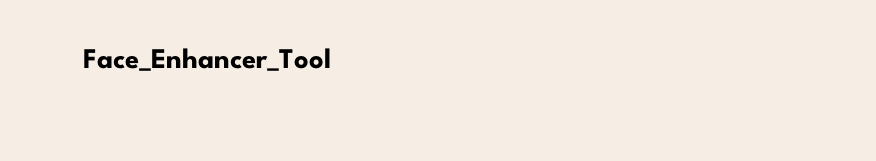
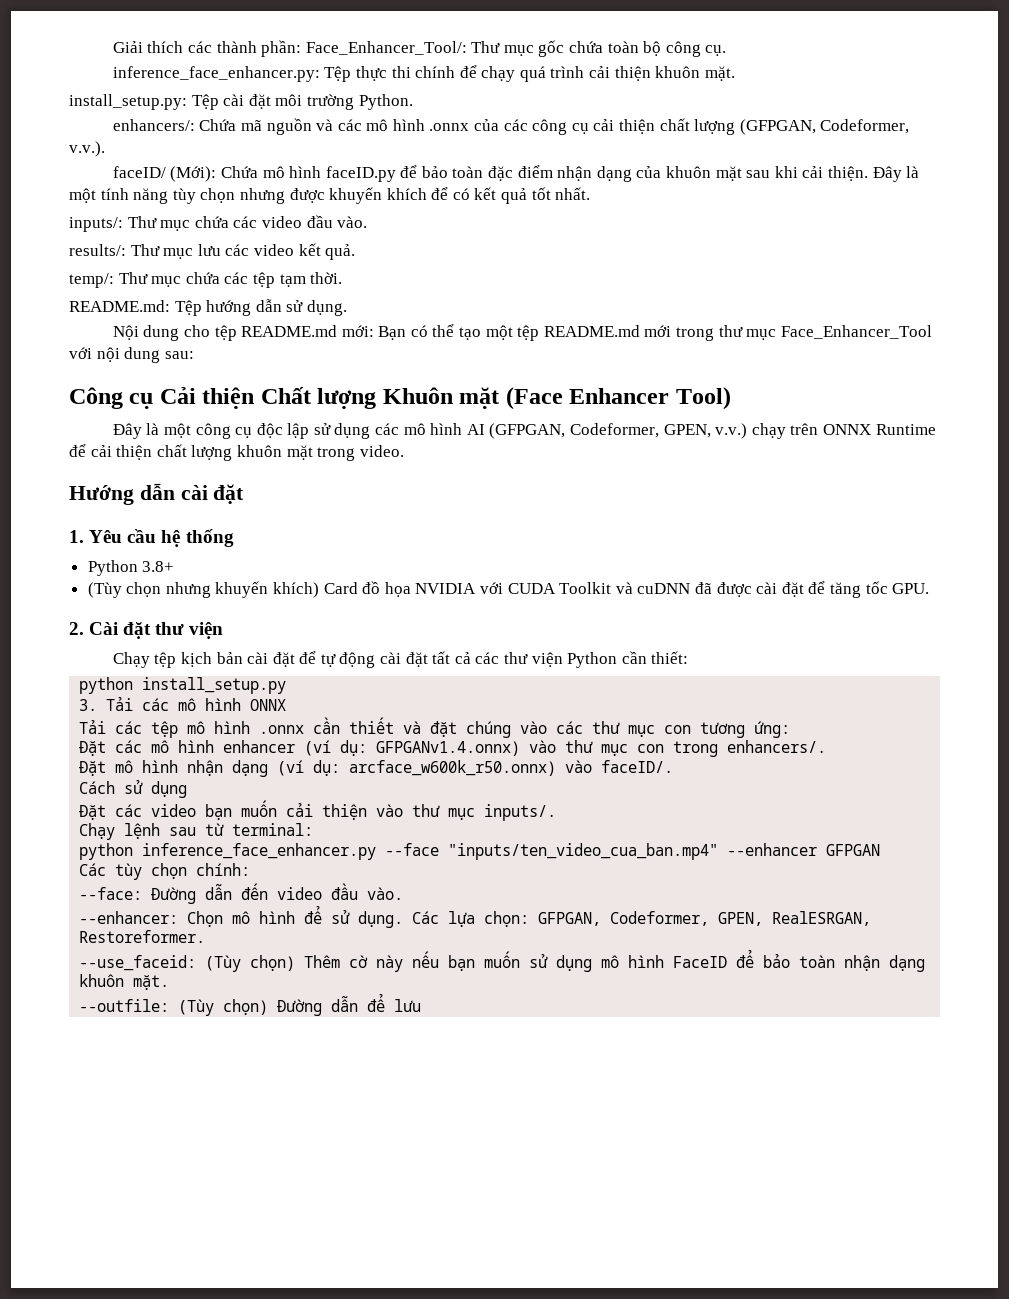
- Face_Enhancer_Tool
+ Giải thích các thành phần: Face_Enhancer_Tool/: Thư mục gốc chứa toàn bộ công cụ.
+ inference_face_enhancer.py: Tệp thực thi chính để chạy quá trình cải thiện khuôn mặt.
+ install_setup.py: Tệp cài đặt môi trường Python.
+ enhancers/: Chứa mã nguồn và các mô hình .onnx của các công cụ cải thiện chất lượng (GFPGAN, Codeformer, v.v.).
+ faceID/ (Mới): Chứa mô hình faceID.py để bảo toàn đặc điểm nhận dạng của khuôn mặt sau khi cải thiện. Đây là một tính năng tùy chọn nhưng được khuyến khích để có kết quả tốt nhất.
+ inputs/: Thư mục chứa các video đầu vào.
+ results/: Thư mục lưu các video kết quả.
+ temp/: Thư mục chứa các tệp tạm thời.
+ README.md: Tệp hướng dẫn sử dụng.
+ Nội dung cho tệp README.md mới: Bạn có thể tạo một tệp README.md mới trong thư mục Face_Enhancer_Tool với nội dung sau:
+ Công cụ Cải thiện Chất lượng Khuôn mặt (Face Enhancer Tool)
+ Đây là một công cụ độc lập sử dụng các mô hình AI (GFPGAN, Codeformer, GPEN, v.v.) chạy trên ONNX Runtime để cải thiện chất lượng khuôn mặt trong video.
+ Hướng dẫn cài đặt
+ 1. Yêu cầu hệ thống
+ Python 3.8+
+ (Tùy chọn nhưng khuyến khích) Card đồ họa NVIDIA với CUDA Toolkit và cuDNN đã được cài đặt để tăng tốc GPU.
+ 2. Cài đặt thư viện
+ Chạy tệp kịch bản cài đặt để tự động cài đặt tất cả các thư viện Python cần thiết:
+ python install_setup.py
+ 3. Tải các mô hình ONNX
+ Tải các tệp mô hình .onnx cần thiết và đặt chúng vào các thư mục con tương ứng:
+ Đặt các mô hình enhancer (ví dụ: GFPGANv1.4.onnx) vào thư mục con trong enhancers/.
+ Đặt mô hình nhận dạng (ví dụ: arcface_w600k_r50.onnx) vào faceID/.
+ Cách sử dụng
+ Đặt các video bạn muốn cải thiện vào thư mục inputs/.
+ Chạy lệnh sau từ terminal:
+ python inference_face_enhancer.py --face "inputs/ten_video_cua_ban.mp4" --enhancer GFPGAN
+ Các tùy chọn chính:
+ --face: Đường dẫn đến video đầu vào.
+ --enhancer: Chọn mô hình để sử dụng. Các lựa chọn: GFPGAN, Codeformer, GPEN, RealESRGAN, Restoreformer.
+ --use_faceid: (Tùy chọn) Thêm cờ này nếu bạn muốn sử dụng mô hình FaceID để bảo toàn nhận dạng khuôn mặt.
+ --outfile: (Tùy chọn) Đường dẫn để lưu

